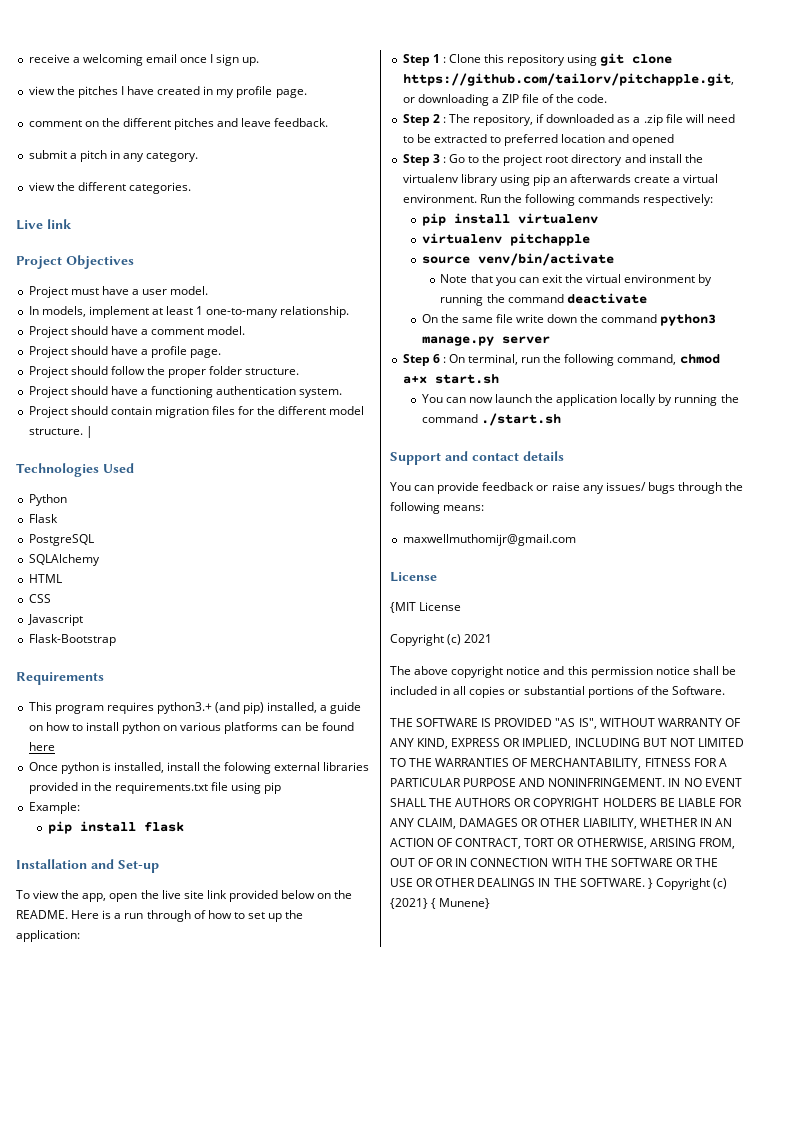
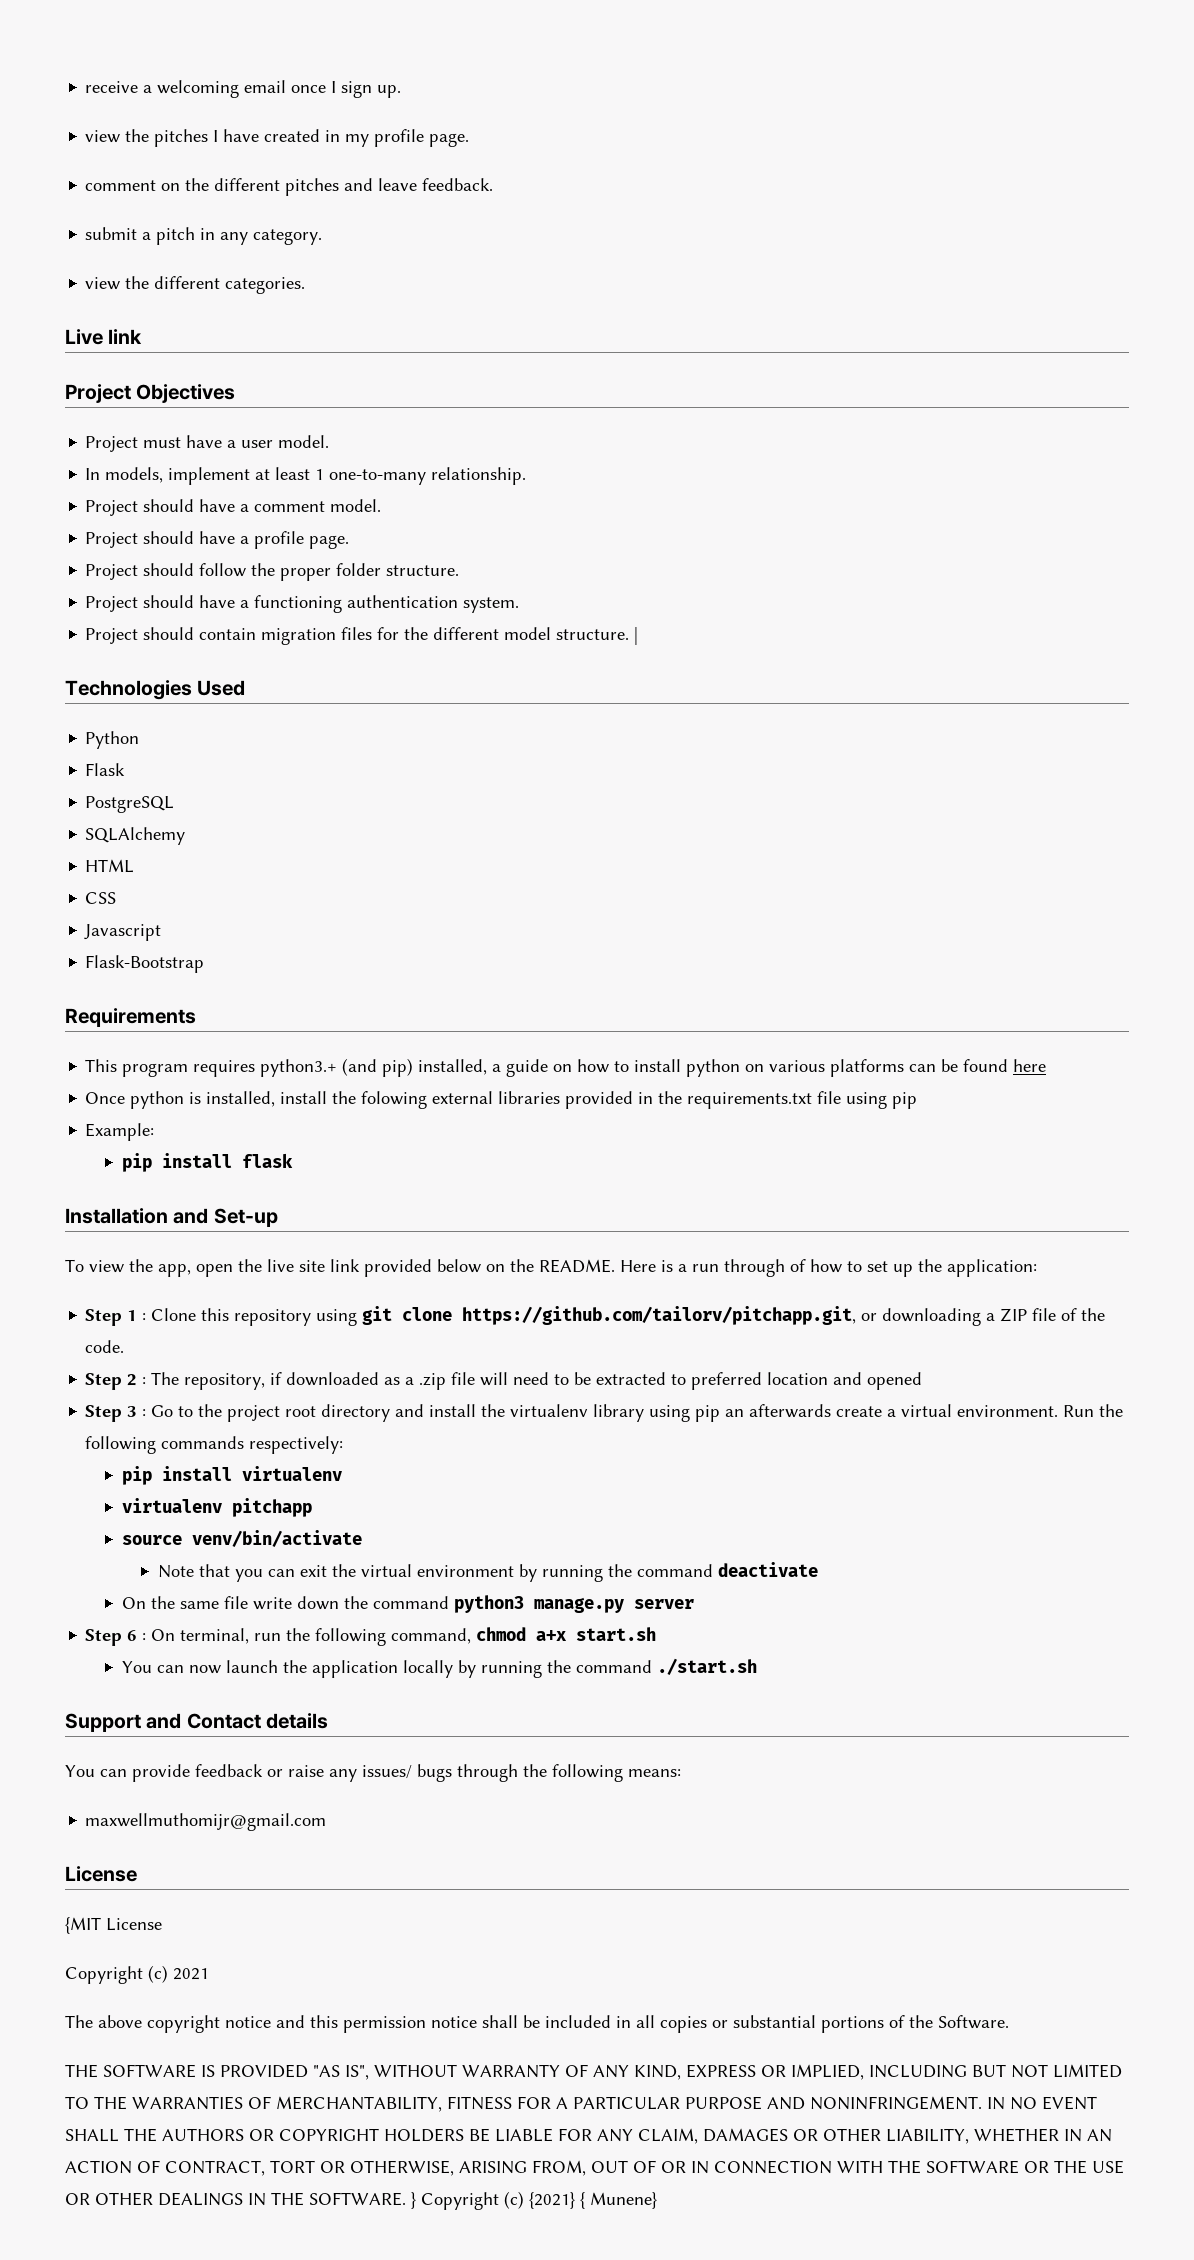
- Step 1 : Clone this repository using git clone https://github.com/tailorv/pitchapple.git, or downloading a ZIP file of the code.
+ Step 1 : Clone this repository using git clone https://github.com/tailorv/pitchapp.git, or downloading a ZIP file of the code.
- virtualenv pitchapple
+ virtualenv pitchapp
- Support and contact details
+ Support and Contact details

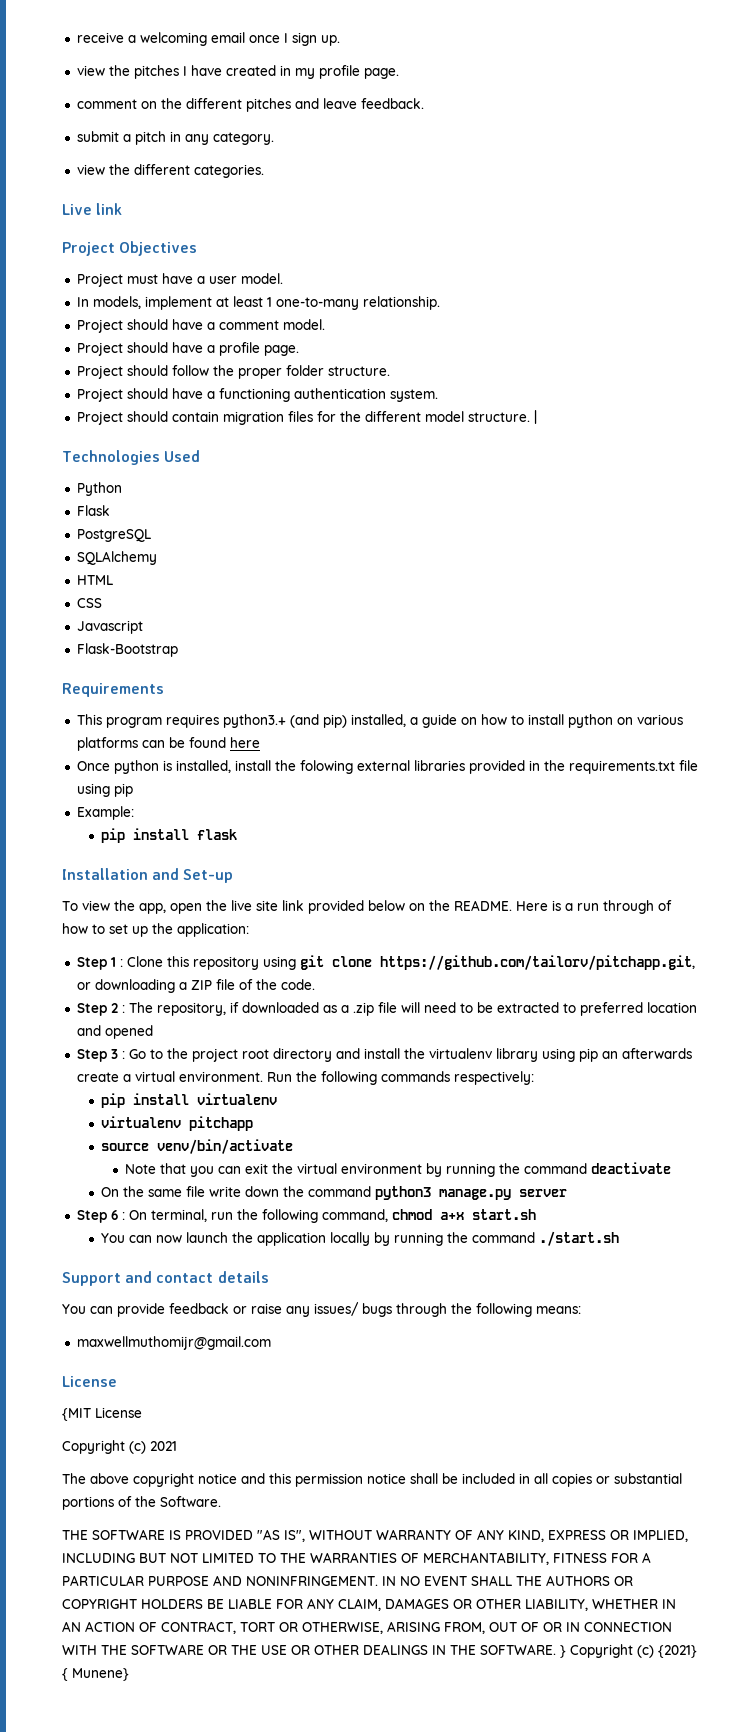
- Support and Contact details
+ Support and contact details

